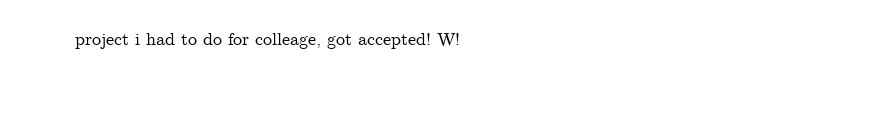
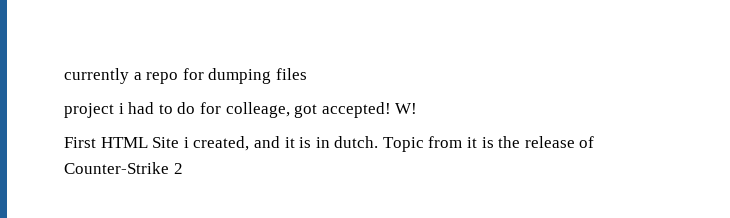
+ currently a repo for dumping files
+ First HTML Site i created, and it is in dutch. Topic from it is the release of Counter-Strike 2

